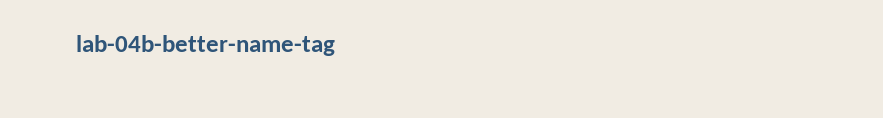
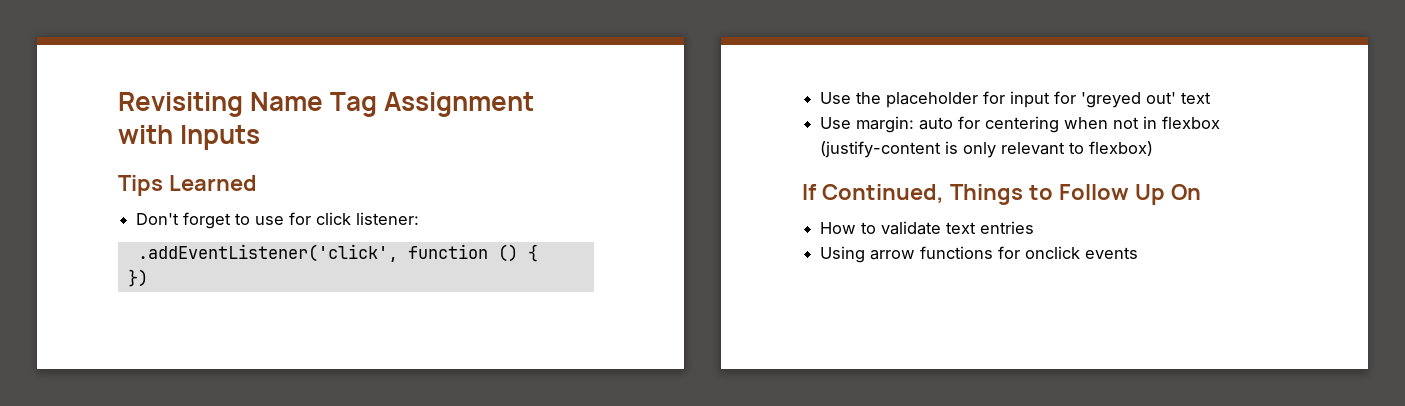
- lab-04b-better-name-tag
+ Revisiting Name Tag Assignment with Inputs
+ Tips Learned
+ Don't forget to use for click listener:
+ .addEventListener('click', function () {
+ })
+ Use the placeholder for input for 'greyed out' text
+ Use margin: auto for centering when not in flexbox (justify-content is only relevant to flexbox)
+ If Continued, Things to Follow Up On
+ How to validate text entries
+ Using arrow functions for onclick events

